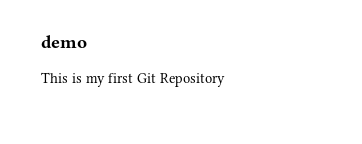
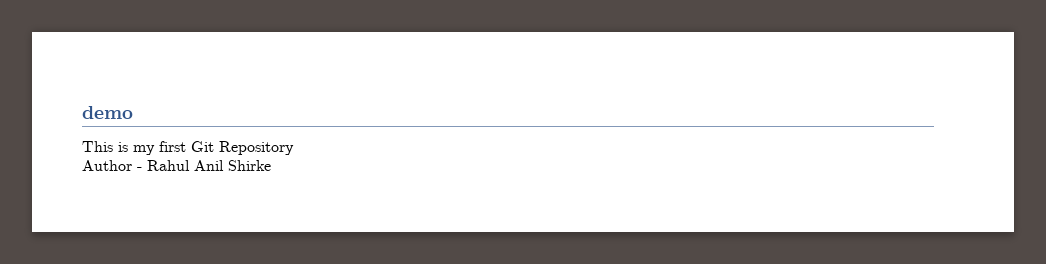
+ Author - Rahul Anil Shirke

